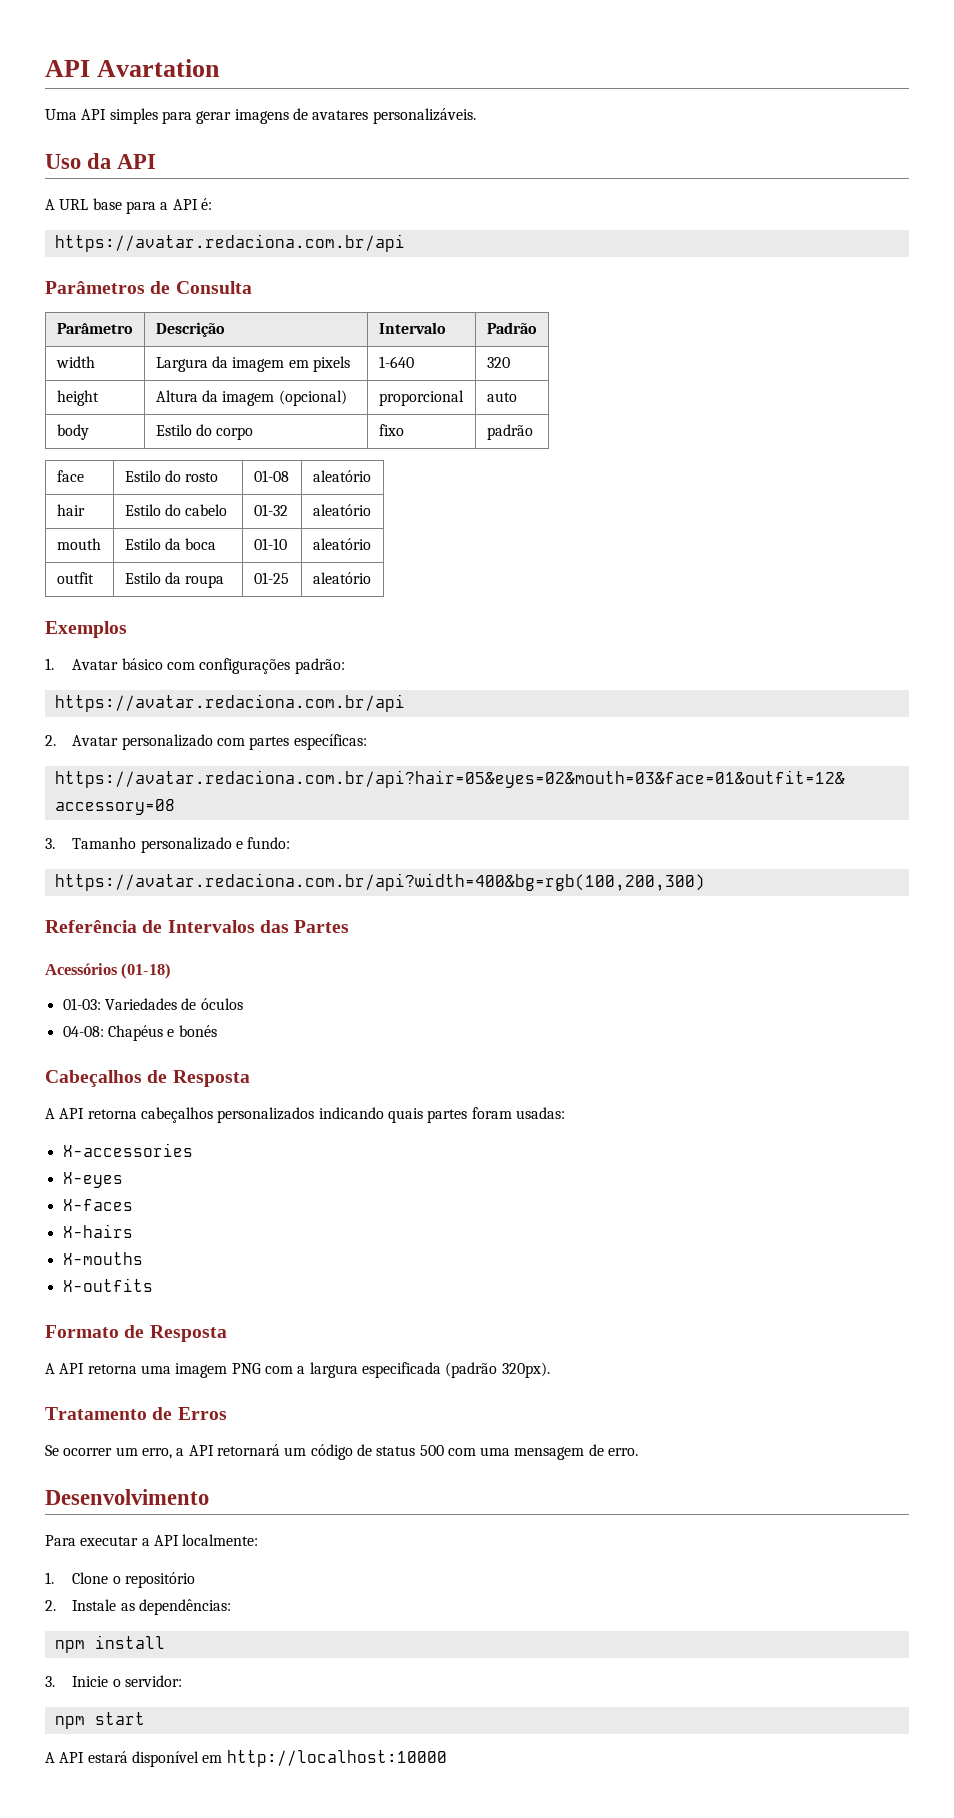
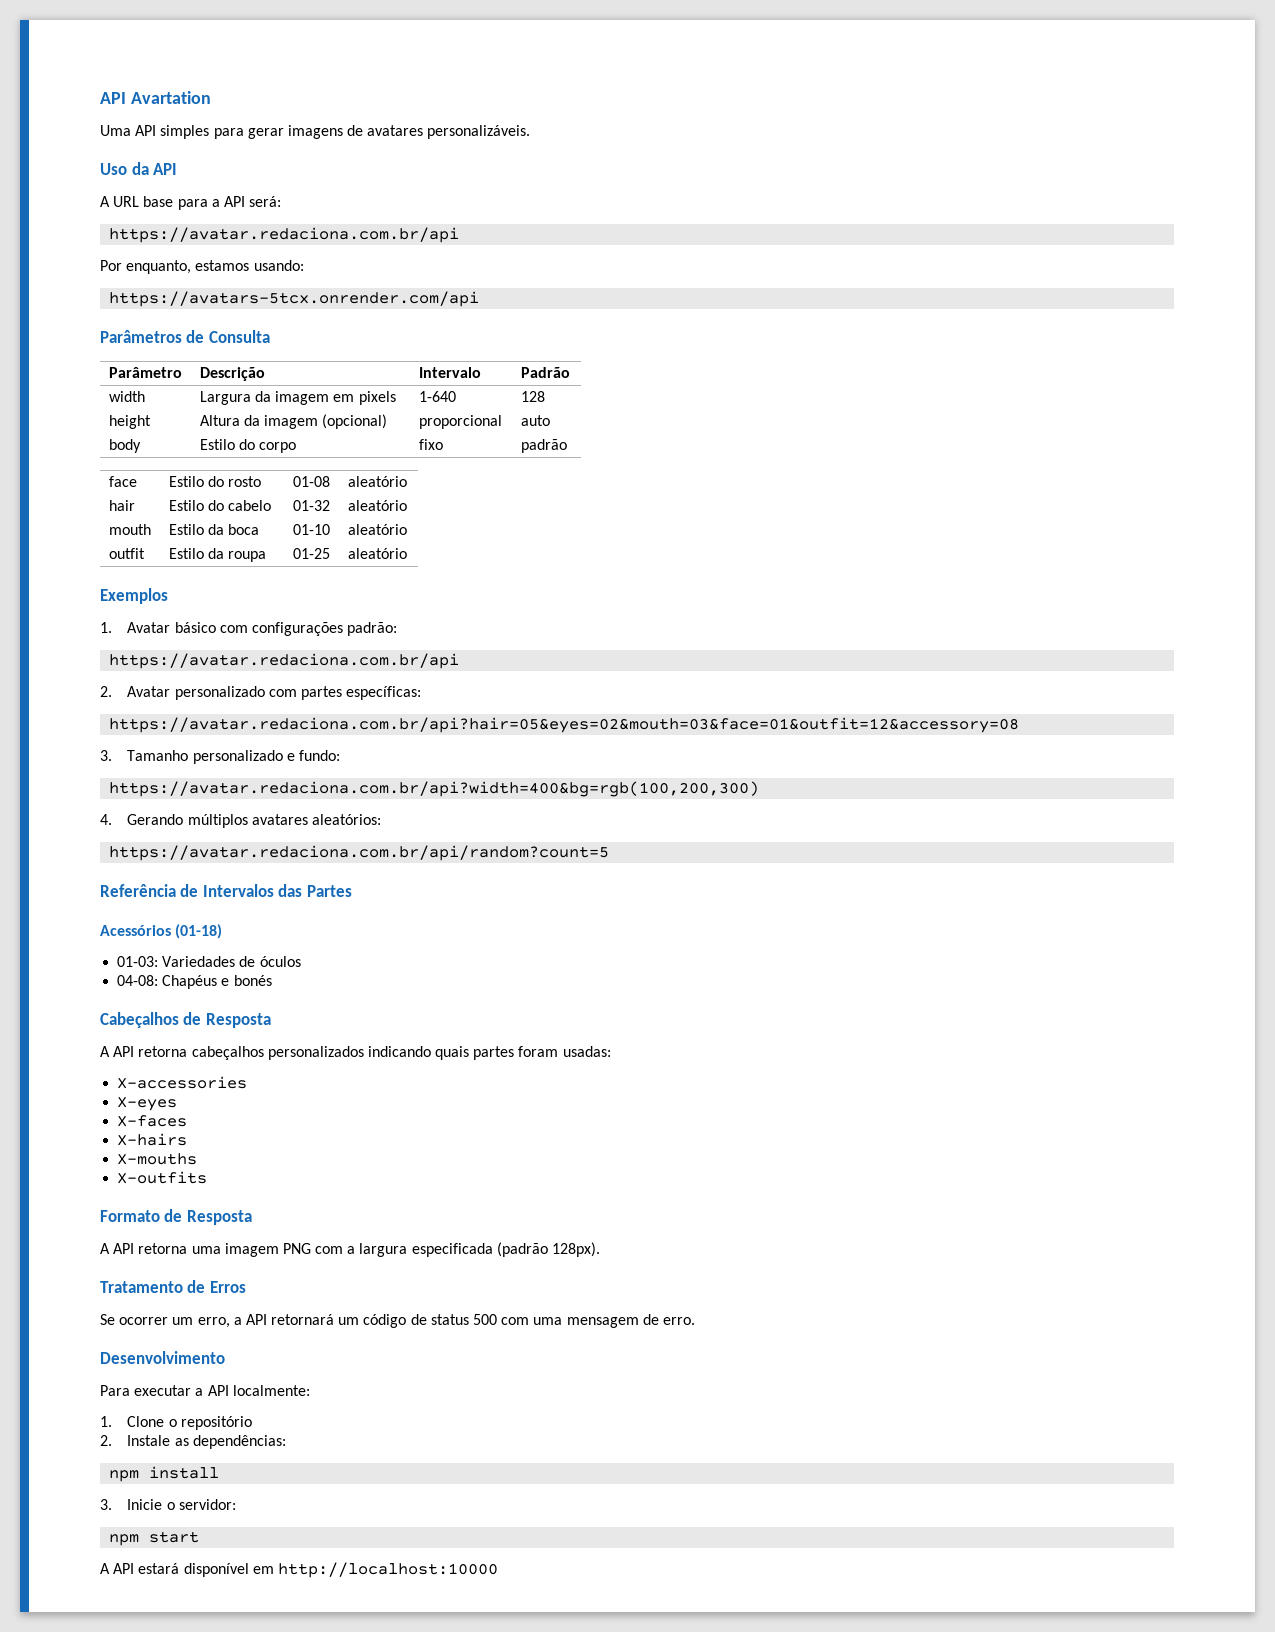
- A URL base para a API é:
+ A URL base para a API será:
  https://avatar.redaciona.com.br/api
+ Por enquanto, estamos usando:
+ https://avatars-5tcx.onrender.com/api
- width | Largura da imagem em pixels | 1-640 | 320
+ width | Largura da imagem em pixels | 1-640 | 128
+ 4. Gerando múltiplos avatares aleatórios:
+ https://avatar.redaciona.com.br/api/random?count=5
- A API retorna uma imagem PNG com a largura especificada (padrão 320px).
+ A API retorna uma imagem PNG com a largura especificada (padrão 128px).

